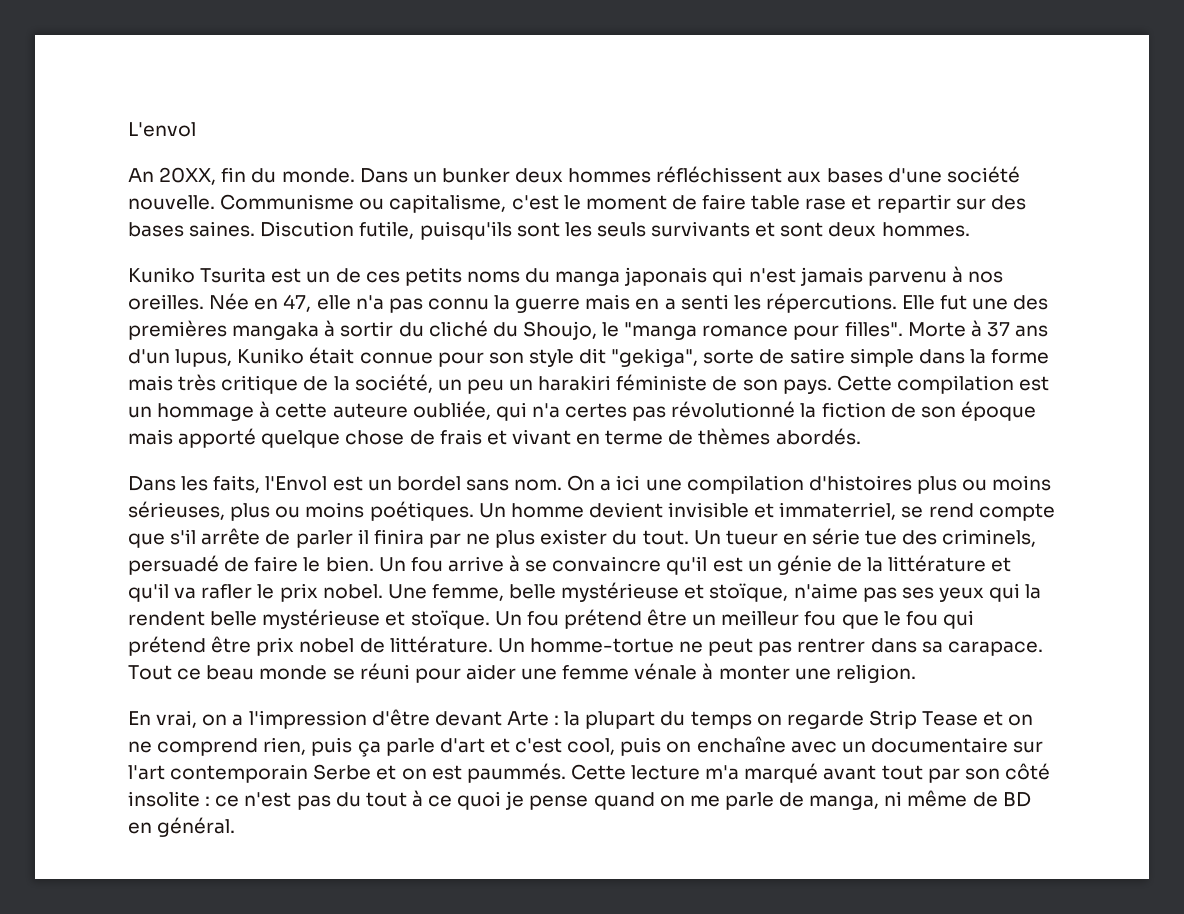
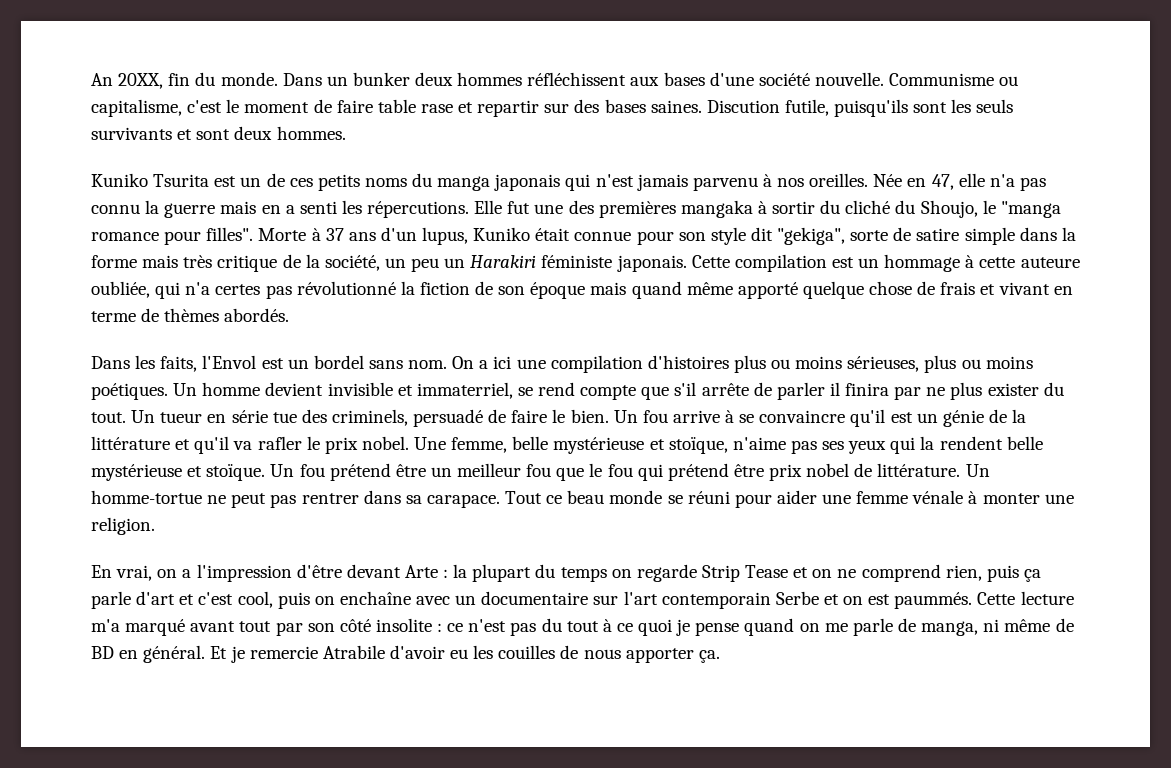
- L'envol
- Morte à 37 ans d'un lupus, Kuniko était connue pour son style dit "gekiga", sorte de satire simple dans la forme mais très critique de la société, un peu un harakiri féministe de son pays.
+ Morte à 37 ans d'un lupus, Kuniko était connue pour son style dit "gekiga", sorte de satire simple dans la forme mais très critique de la société, un peu un Harakiri féministe japonais.
- Cette compilation est un hommage à cette auteure oubliée, qui n'a certes pas révolutionné la fiction de son époque mais apporté quelque chose de frais et vivant en terme de thèmes abordés.
+ Cette compilation est un hommage à cette auteure oubliée, qui n'a certes pas révolutionné la fiction de son époque mais quand même apporté quelque chose de frais et vivant en terme de thèmes abordés.
+ Et je remercie Atrabile d'avoir eu les couilles de nous apporter ça.

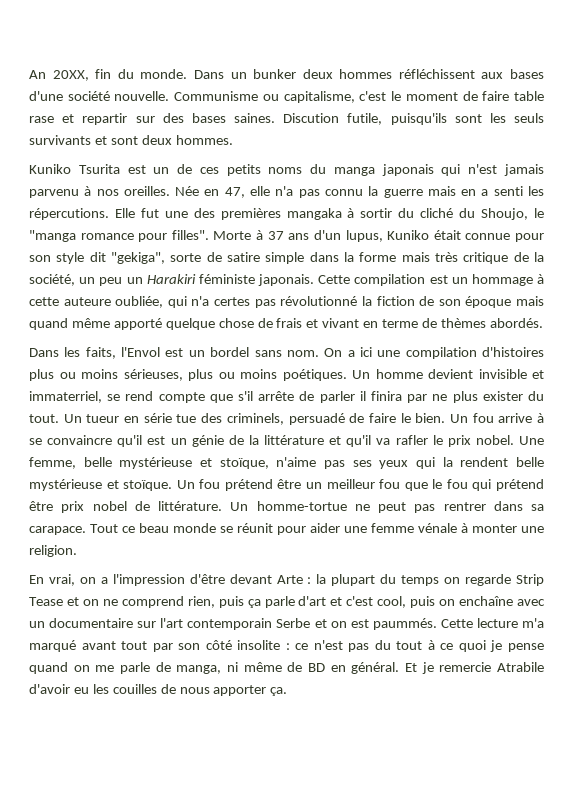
- Tout ce beau monde se réuni pour aider une femme vénale à monter une religion.
+ Tout ce beau monde se réunit pour aider une femme vénale à monter une religion.

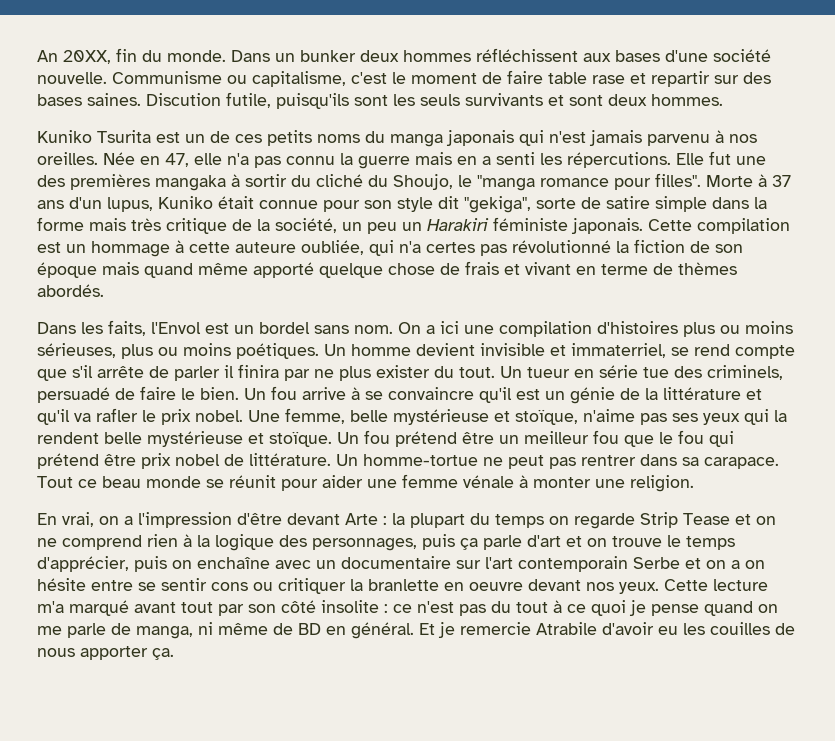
- En vrai, on a l'impression d'être devant Arte : la plupart du temps on regarde Strip Tease et on ne comprend rien, puis ça parle d'art et c'est cool, puis on enchaîne avec un documentaire sur l'art contemporain Serbe et on est paummés.
+ En vrai, on a l'impression d'être devant Arte : la plupart du temps on regarde Strip Tease et on ne comprend rien à la logique des personnages, puis ça parle d'art et on trouve le temps d'apprécier, puis on enchaîne avec un documentaire sur l'art contemporain Serbe et on a on hésite entre se sentir cons ou critiquer la branlette en oeuvre devant nos yeux.

